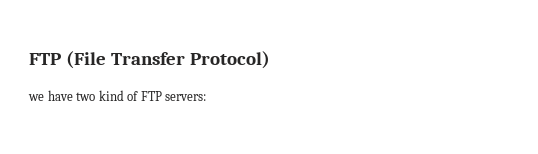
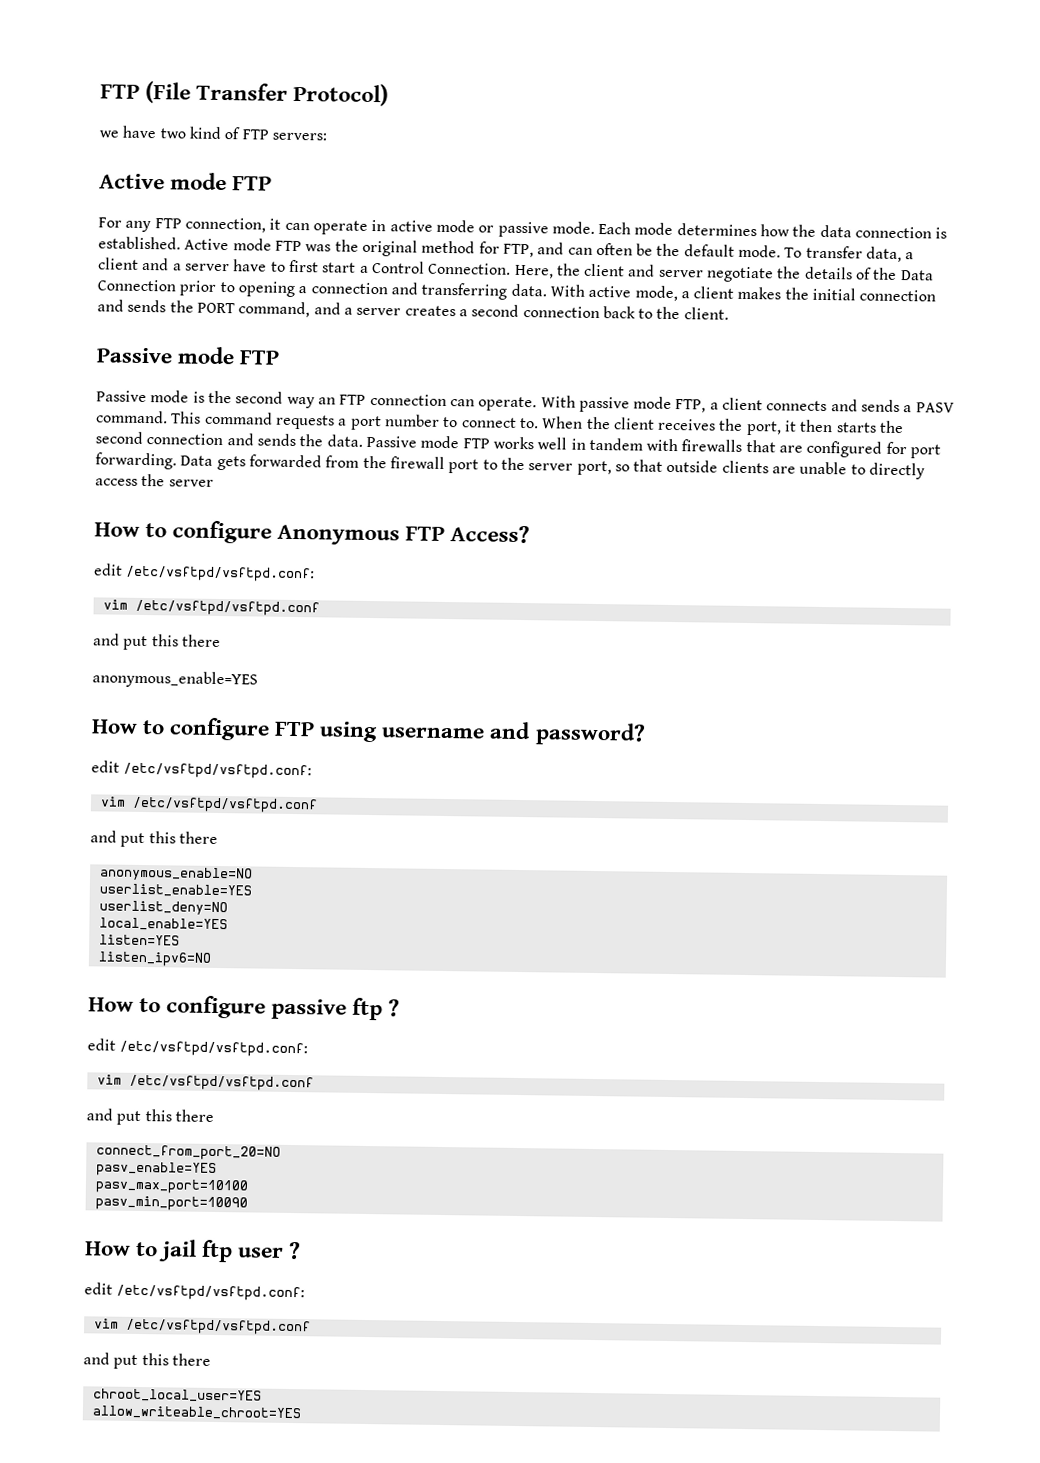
  we have two kind of FTP servers:
+ Active mode FTP
+ For any FTP connection, it can operate in active mode or passive mode. Each mode determines how the data connection is established. Active mode FTP was the original method for FTP, and can often be the default mode. To transfer data, a client and a server have to first start a Control Connection. Here, the client and server negotiate the details of the Data Connection prior to opening a connection and transferring data. With active mode, a client makes the initial connection and sends the PORT command, and a server creates a second connection back to the client.
+ Passive mode FTP
+ Passive mode is the second way an FTP connection can operate. With passive mode FTP, a client connects and sends a PASV command. This command requests a port number to connect to. When the client receives the port, it then starts the second connection and sends the data. Passive mode FTP works well in tandem with firewalls that are configured for port forwarding. Data gets forwarded from the firewall port to the server port, so that outside clients are unable to directly access the server
+ How to configure Anonymous FTP Access?
+ edit /etc/vsftpd/vsftpd.conf:
+ vim /etc/vsftpd/vsftpd.conf
+ and put this there
+ anonymous_enable=YES
+ How to configure FTP using username and password?
+ edit /etc/vsftpd/vsftpd.conf:
+ vim /etc/vsftpd/vsftpd.conf
+ and put this there
+ anonymous_enable=NO
+ userlist_enable=YES
+ userlist_deny=NO
+ local_enable=YES
+ listen=YES
+ listen_ipv6=NO
+ How to configure passive ftp ?
+ edit /etc/vsftpd/vsftpd.conf:
+ vim /etc/vsftpd/vsftpd.conf
+ and put this there
+ connect_from_port_20=NO
+ pasv_enable=YES
+ pasv_max_port=10100
+ pasv_min_port=10090
+ How to jail ftp user ?
+ edit /etc/vsftpd/vsftpd.conf:
+ vim /etc/vsftpd/vsftpd.conf
+ and put this there
+ chroot_local_user=YES
+ allow_writeable_chroot=YES

